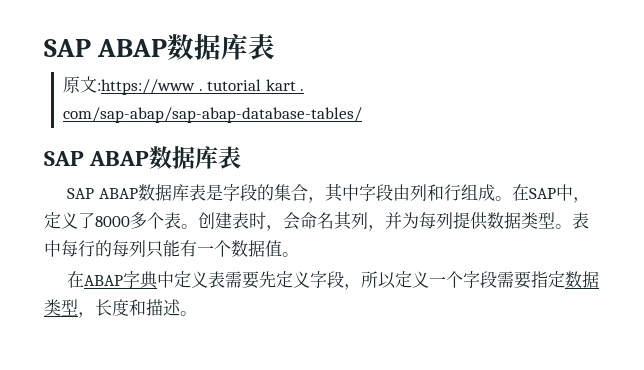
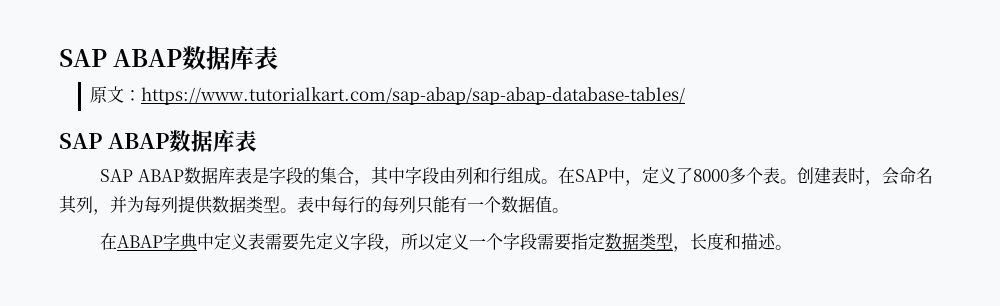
- 原文:https://www . tutorial kart . com/sap-abap/sap-abap-database-tables/
+ 原文：https://www.tutorialkart.com/sap-abap/sap-abap-database-tables/

